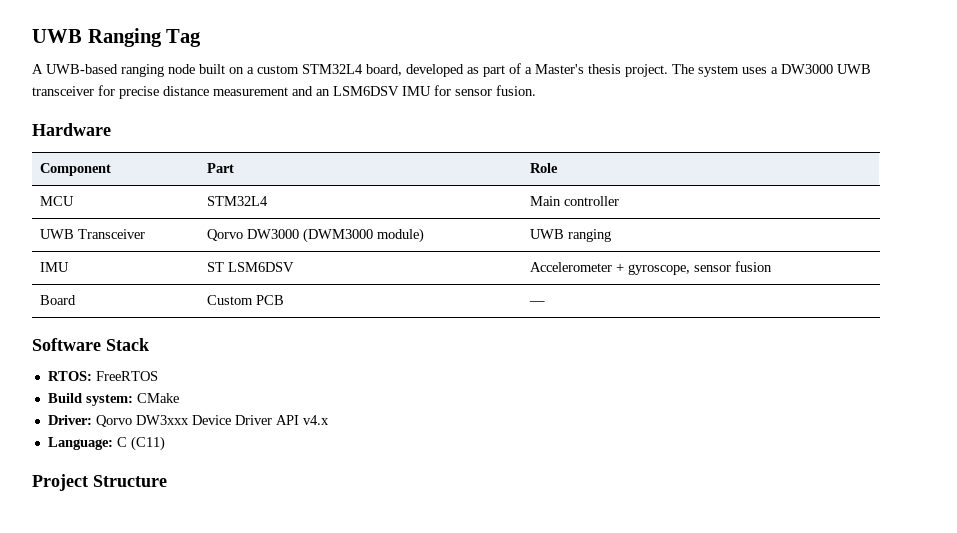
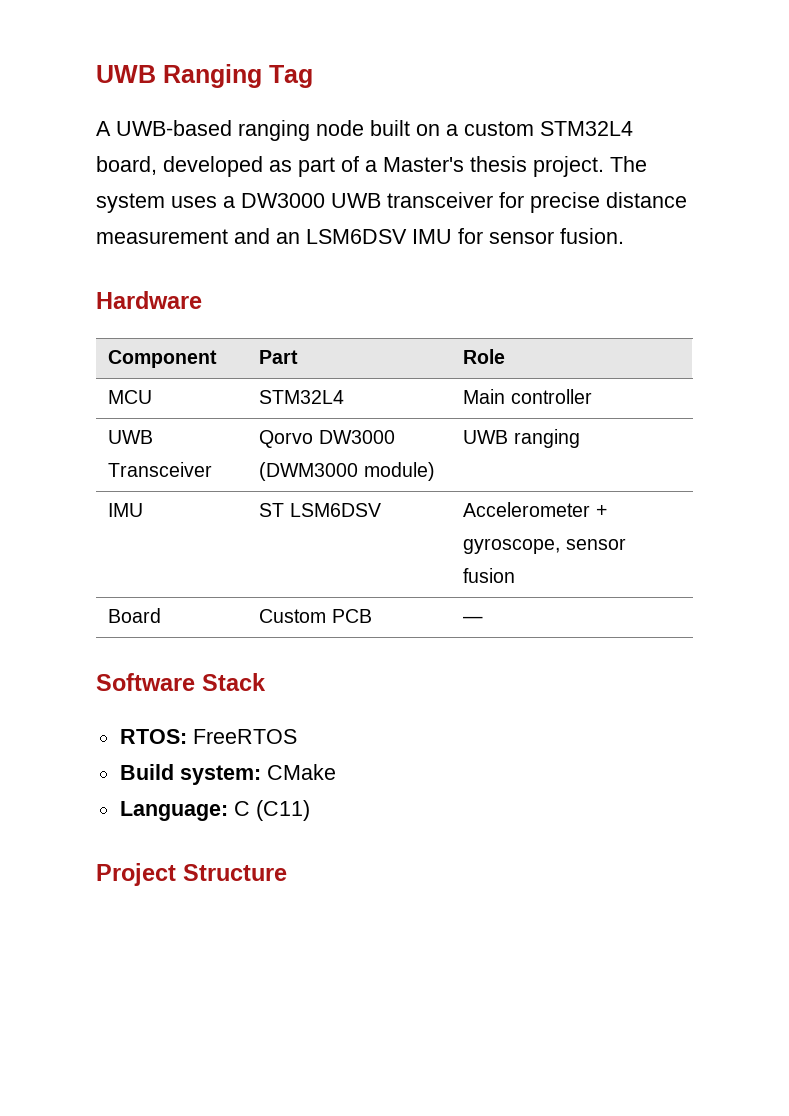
- Driver: Qorvo DW3xxx Device Driver API v4.x

